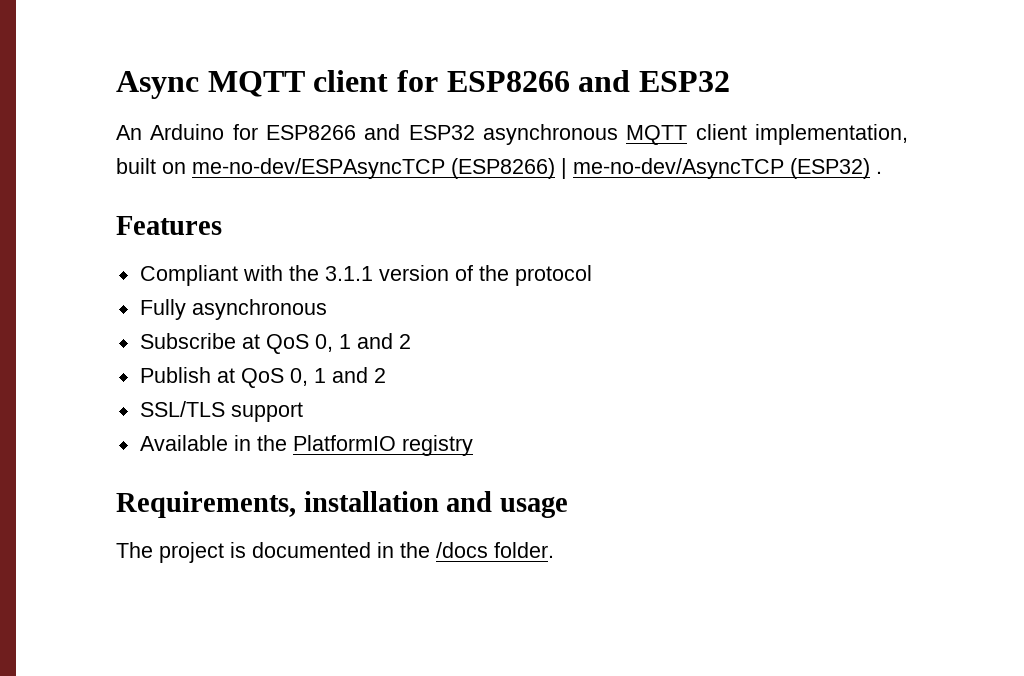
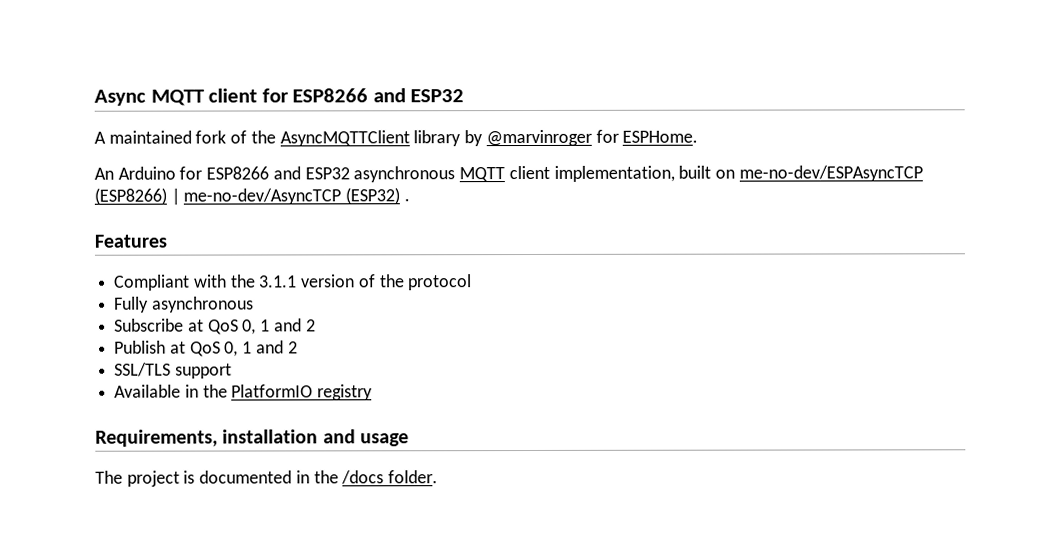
+ A maintained fork of the AsyncMQTTClient library by @marvinroger for ESPHome.

